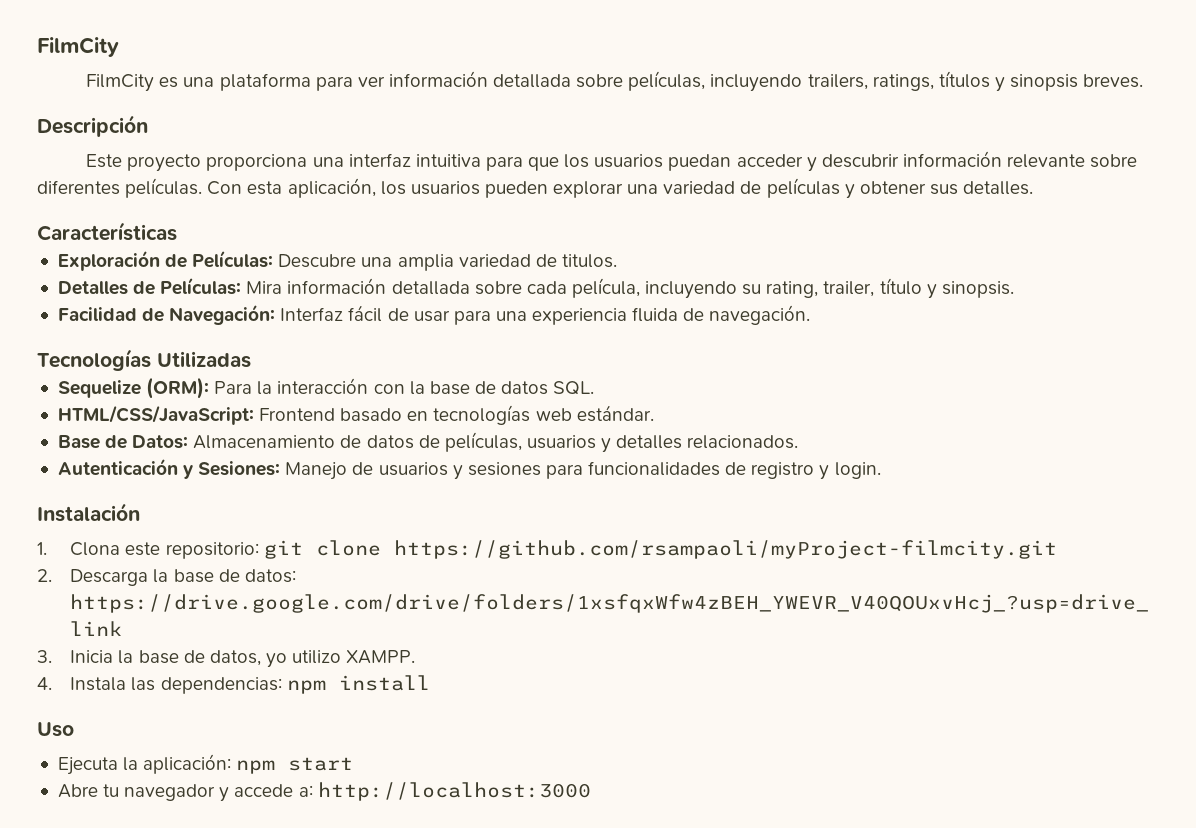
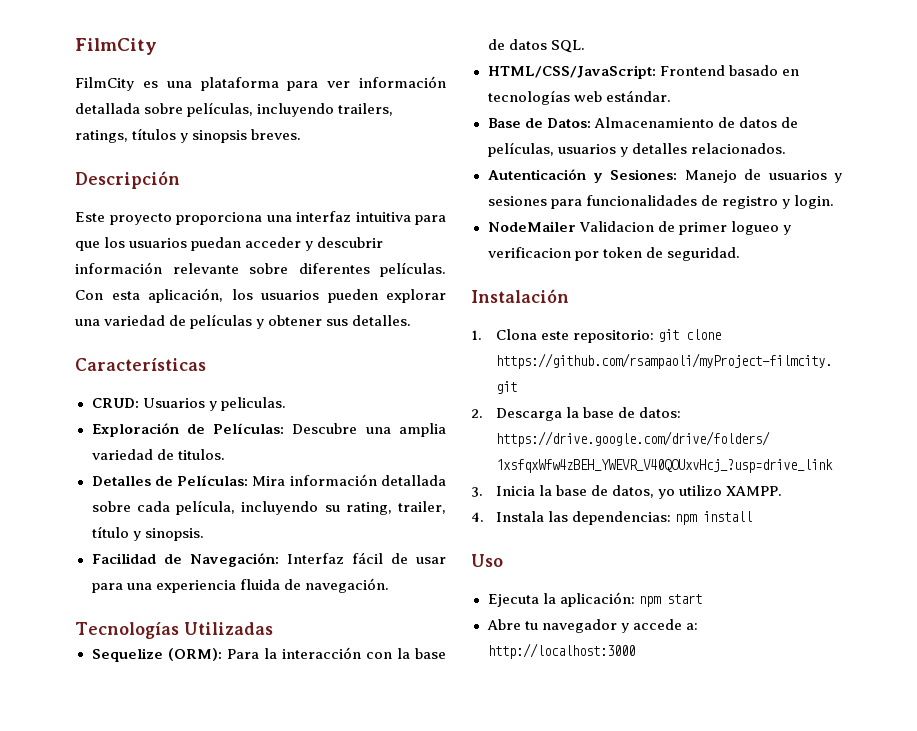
+ CRUD: Usuarios y peliculas.
+ NodeMailer Validacion de primer logueo y verificacion por token de seguridad.

